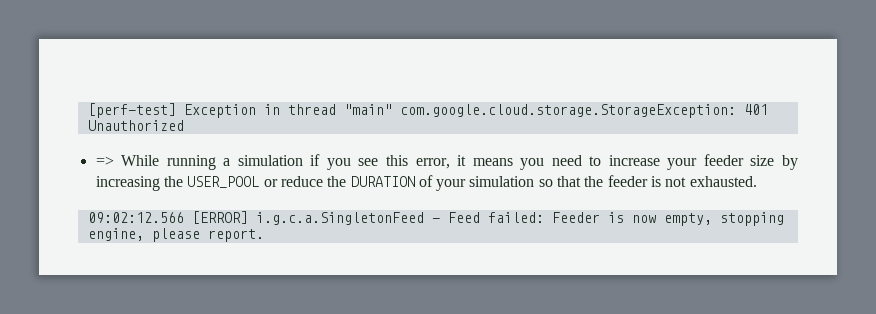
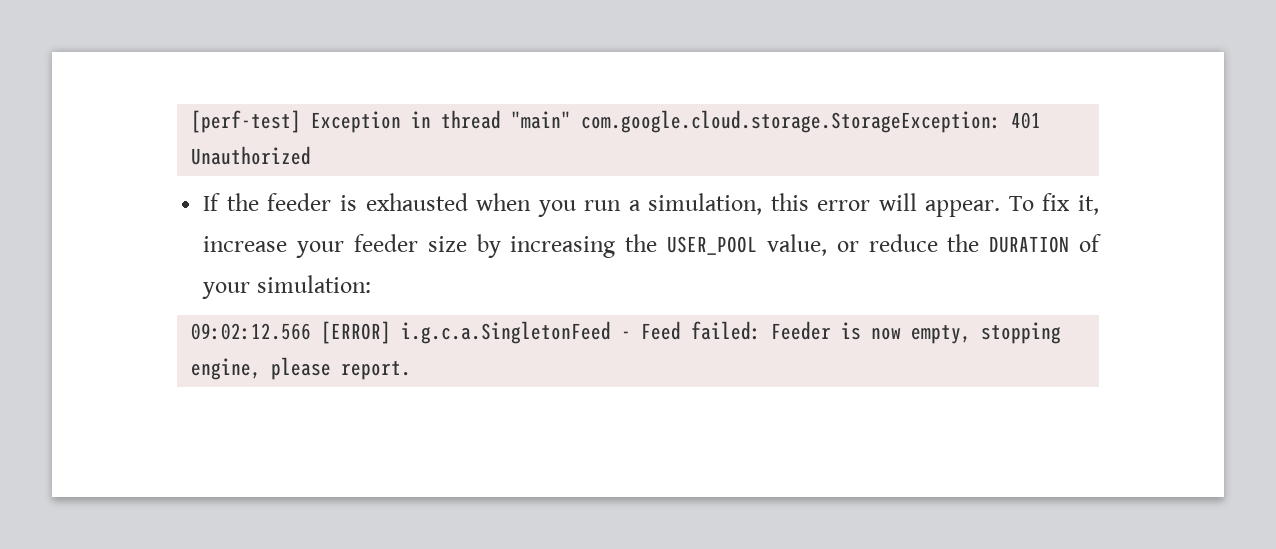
- => While running a simulation if you see this error, it means you need to increase your feeder size by increasing the USER_POOL or reduce the DURATION of your simulation so that the feeder is not exhausted.
+ If the feeder is exhausted when you run a simulation, this error will appear. To fix it, increase your feeder size by increasing the USER_POOL value, or reduce the DURATION of your simulation:

